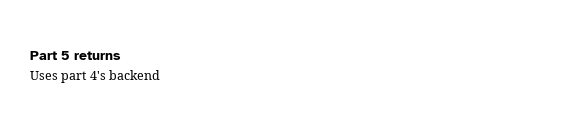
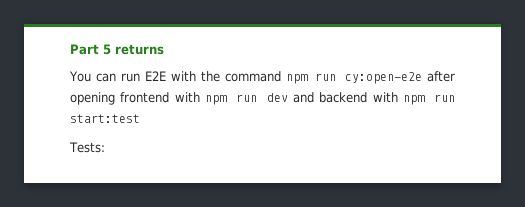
- Uses part 4's backend
+ You can run E2E with the command npm run cy:open-e2e after opening frontend with npm run dev and backend with npm run start:test
+ Tests:

